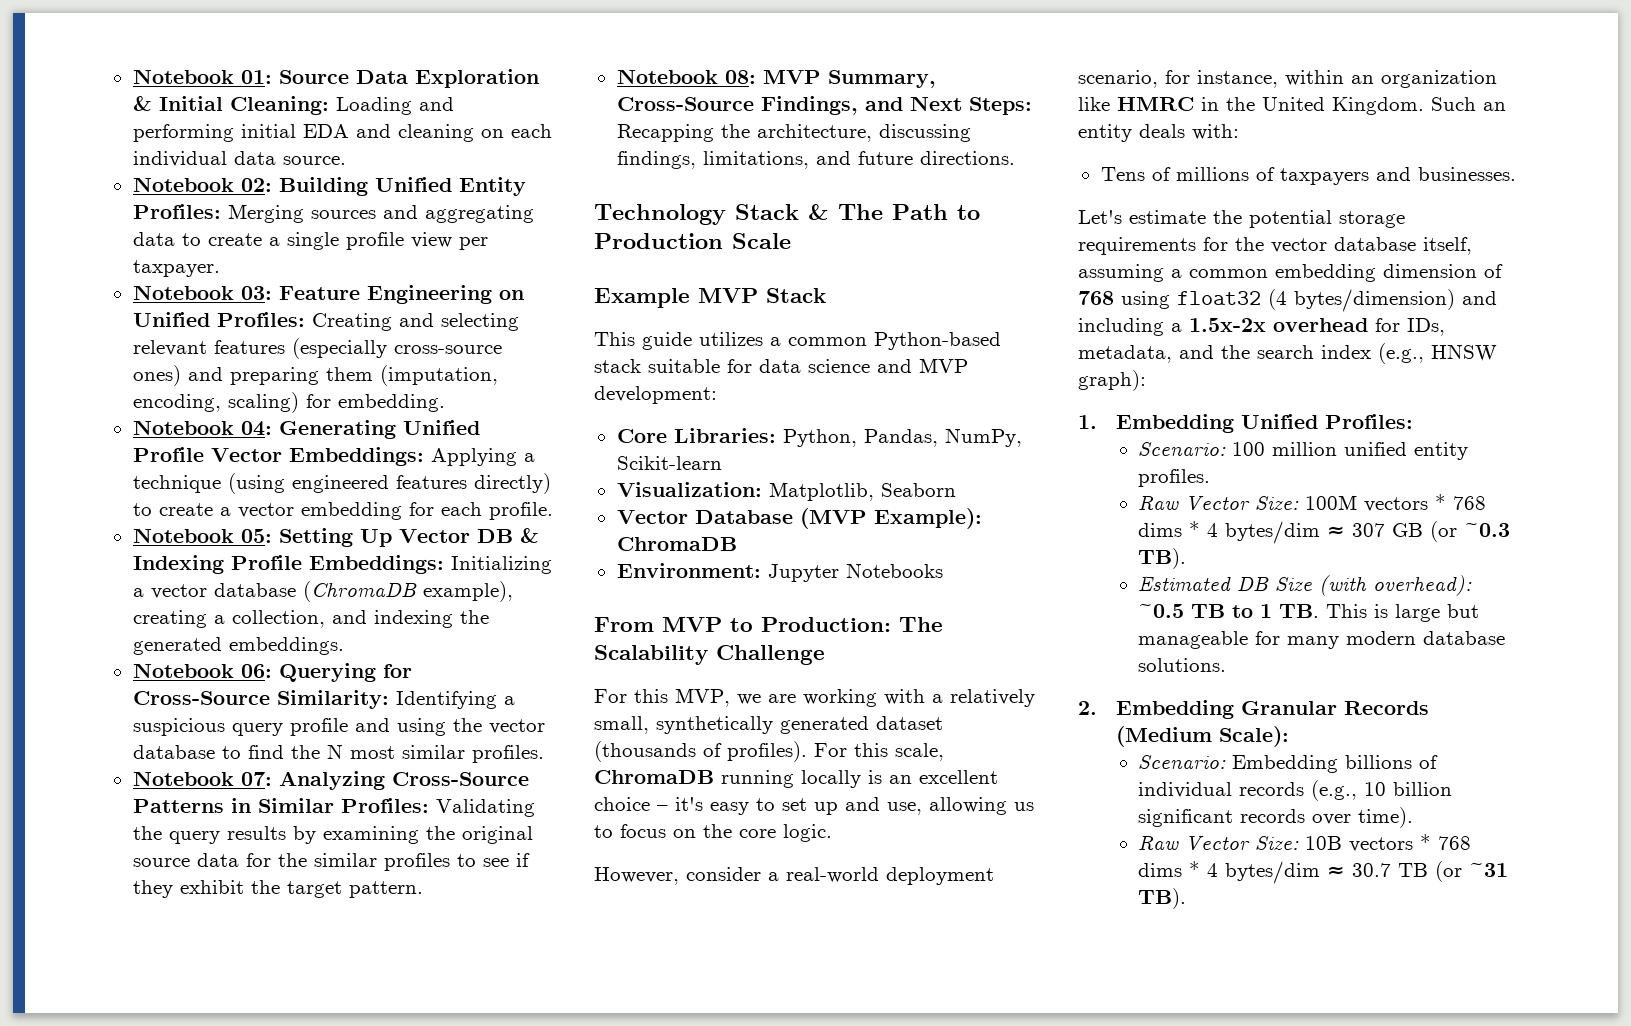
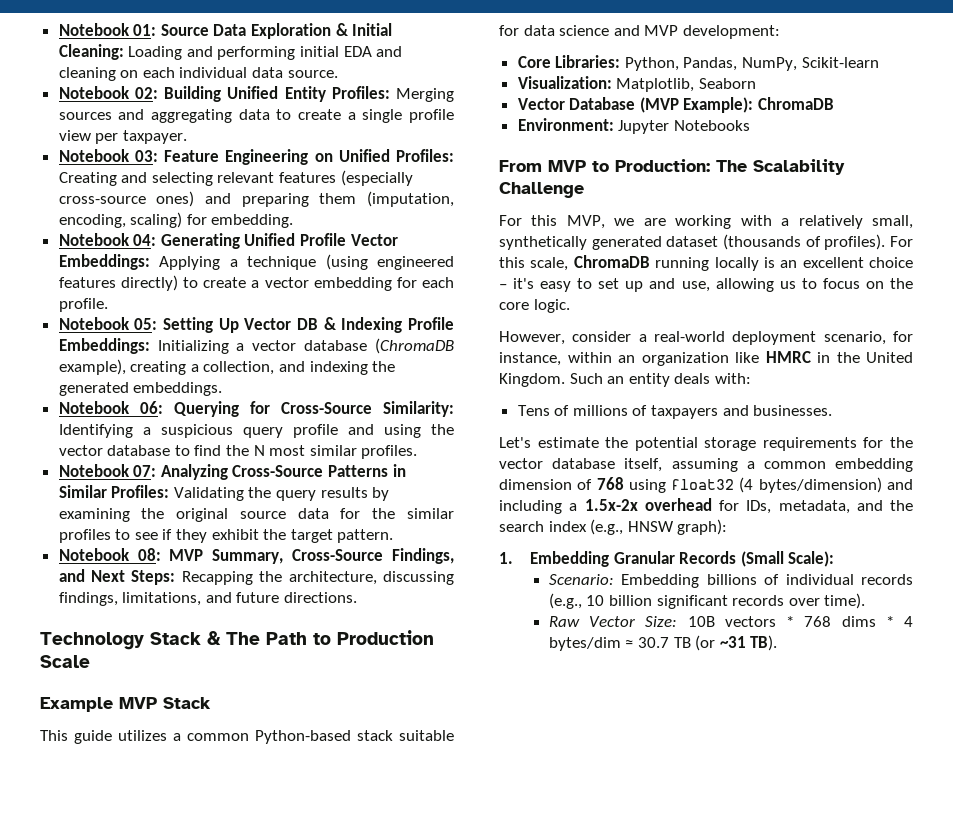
- 1. Embedding Unified Profiles:
- Scenario: 100 million unified entity profiles.
- Raw Vector Size: 100M vectors * 768 dims * 4 bytes/dim ≈ 307 GB (or ~0.3 TB).
- Estimated DB Size (with overhead): ~0.5 TB to 1 TB. This is large but manageable for many modern database solutions.
- 2. Embedding Granular Records (Medium Scale):
+ 1. Embedding Granular Records (Small Scale):

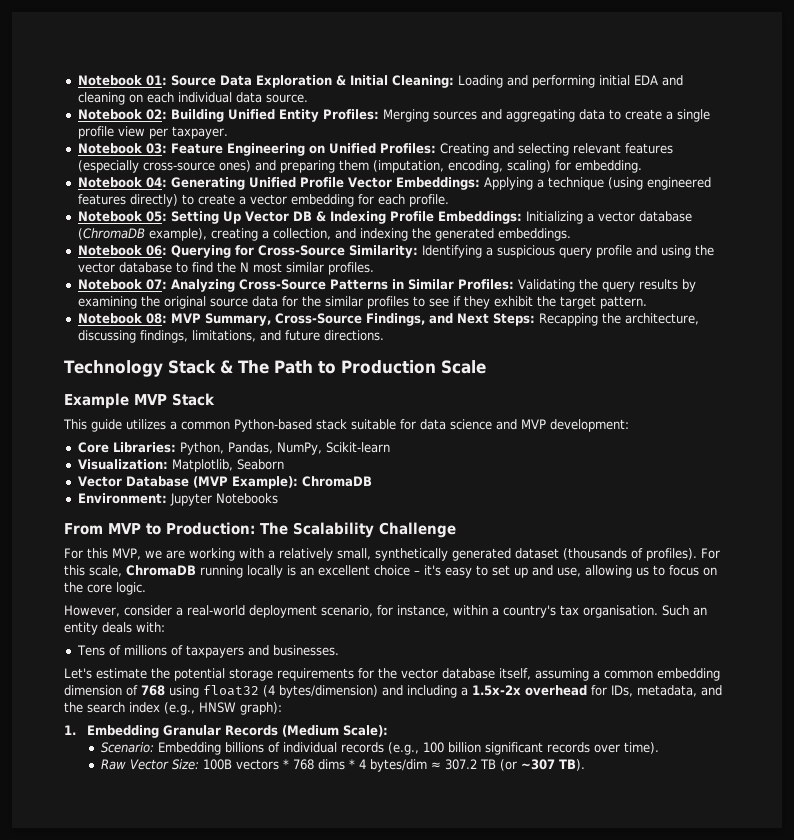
- However, consider a real-world deployment scenario, for instance, within an organization like HMRC in the United Kingdom.
+ However, consider a real-world deployment scenario, for instance, within a country's tax organisation.
- 1. Embedding Granular Records (Small Scale):
+ 1. Embedding Granular Records (Medium Scale):
- Scenario: Embedding billions of individual records (e.g., 10 billion significant records over time).
+ Scenario: Embedding billions of individual records (e.g., 100 billion significant records over time).
- Raw Vector Size: 10B vectors * 768 dims * 4 bytes/dim ≈ 30.7 TB (or ~31 TB).
+ Raw Vector Size: 100B vectors * 768 dims * 4 bytes/dim ≈ 307.2 TB (or ~307 TB).

